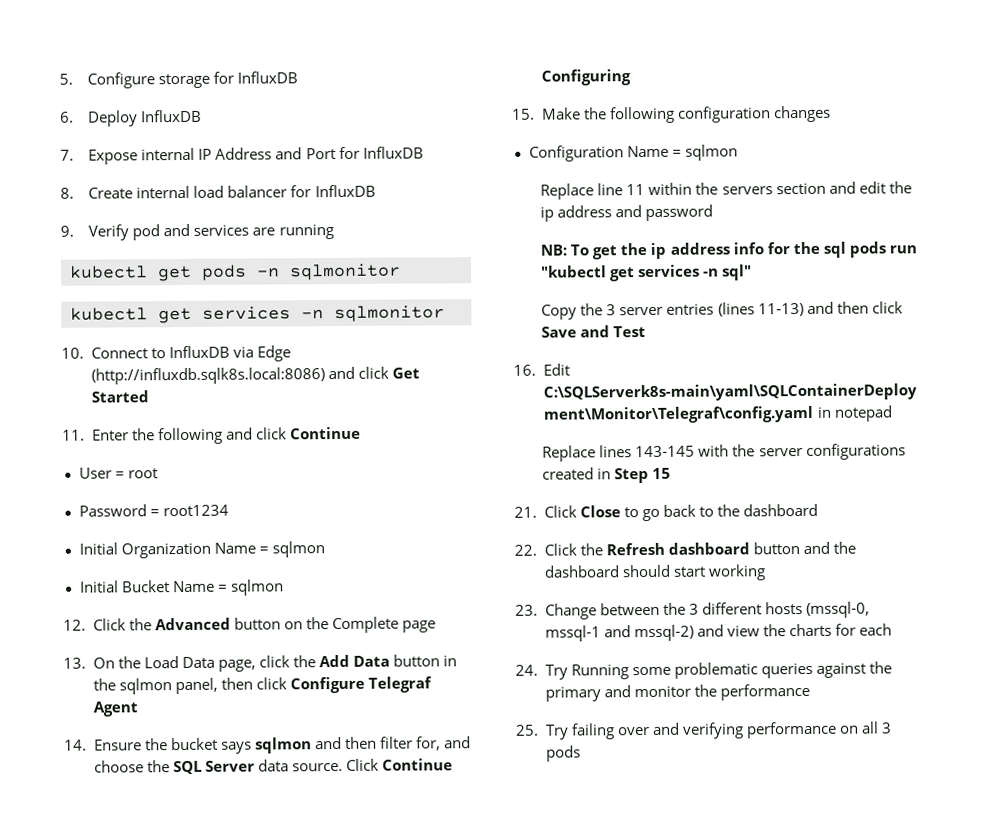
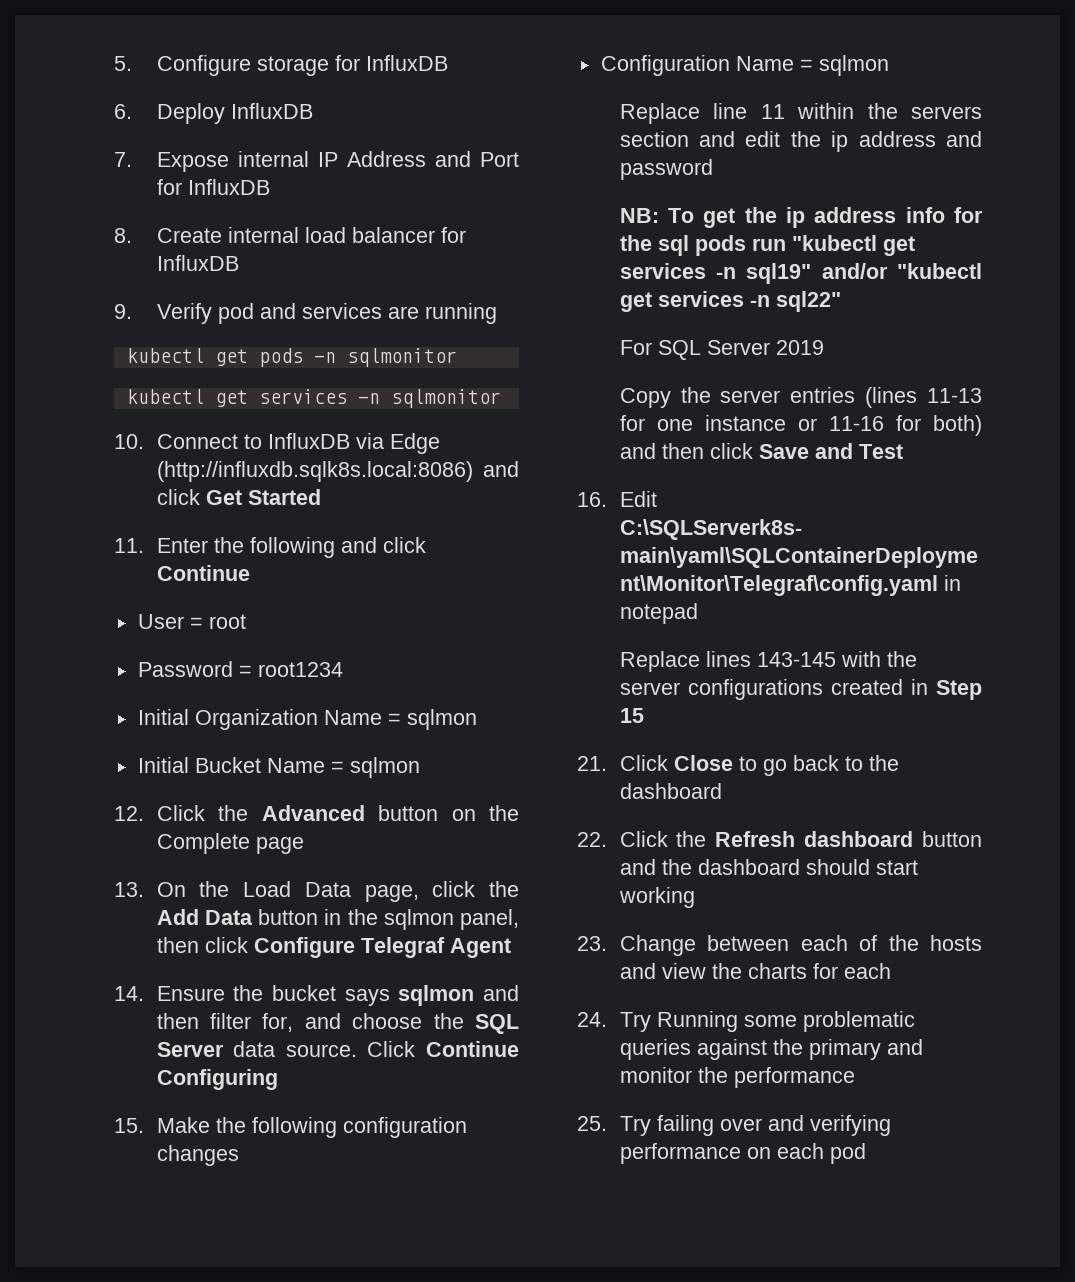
- NB: To get the ip address info for the sql pods run "kubectl get services -n sql"
+ NB: To get the ip address info for the sql pods run "kubectl get services -n sql19" and/or "kubectl get services -n sql22"
+ For SQL Server 2019
- Copy the 3 server entries (lines 11-13) and then click Save and Test
+ Copy the server entries (lines 11-13 for one instance or 11-16 for both) and then click Save and Test
- 23. Change between the 3 different hosts (mssql-0, mssql-1 and mssql-2) and view the charts for each
+ 23. Change between each of the hosts and view the charts for each
- 25. Try failing over and verifying performance on all 3 pods
+ 25. Try failing over and verifying performance on each pod

